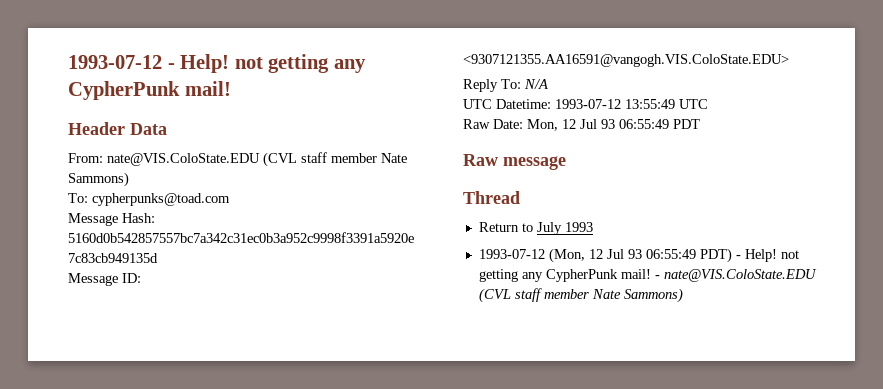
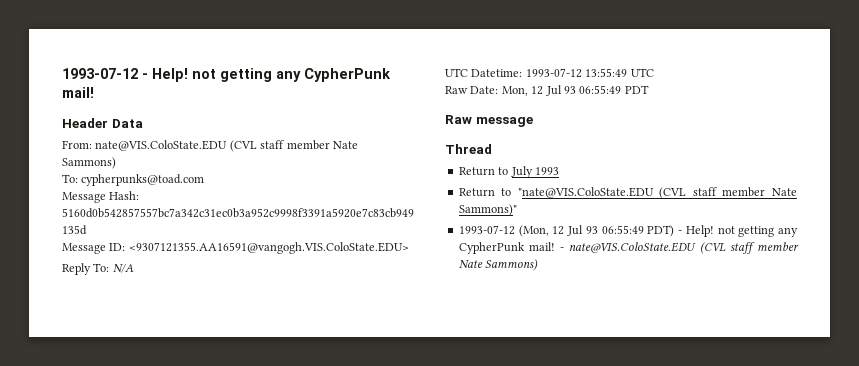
+ Return to "nate@VIS.ColoState.EDU (CVL staff member Nate Sammons)"

